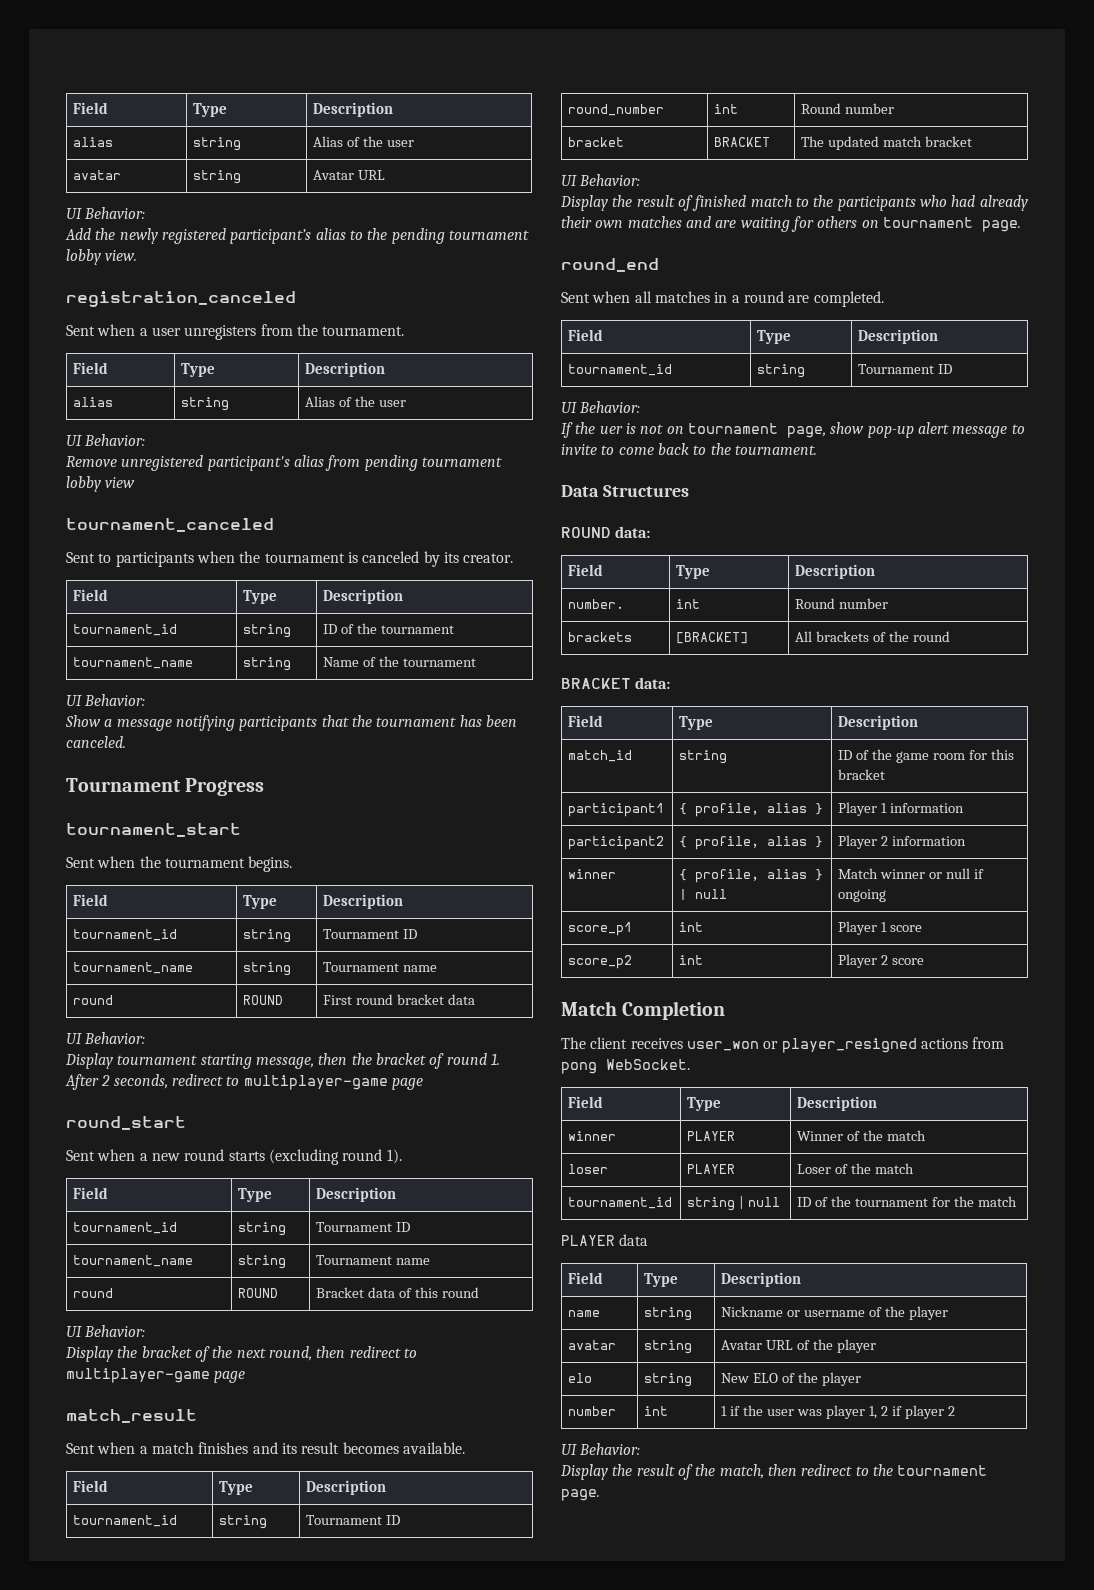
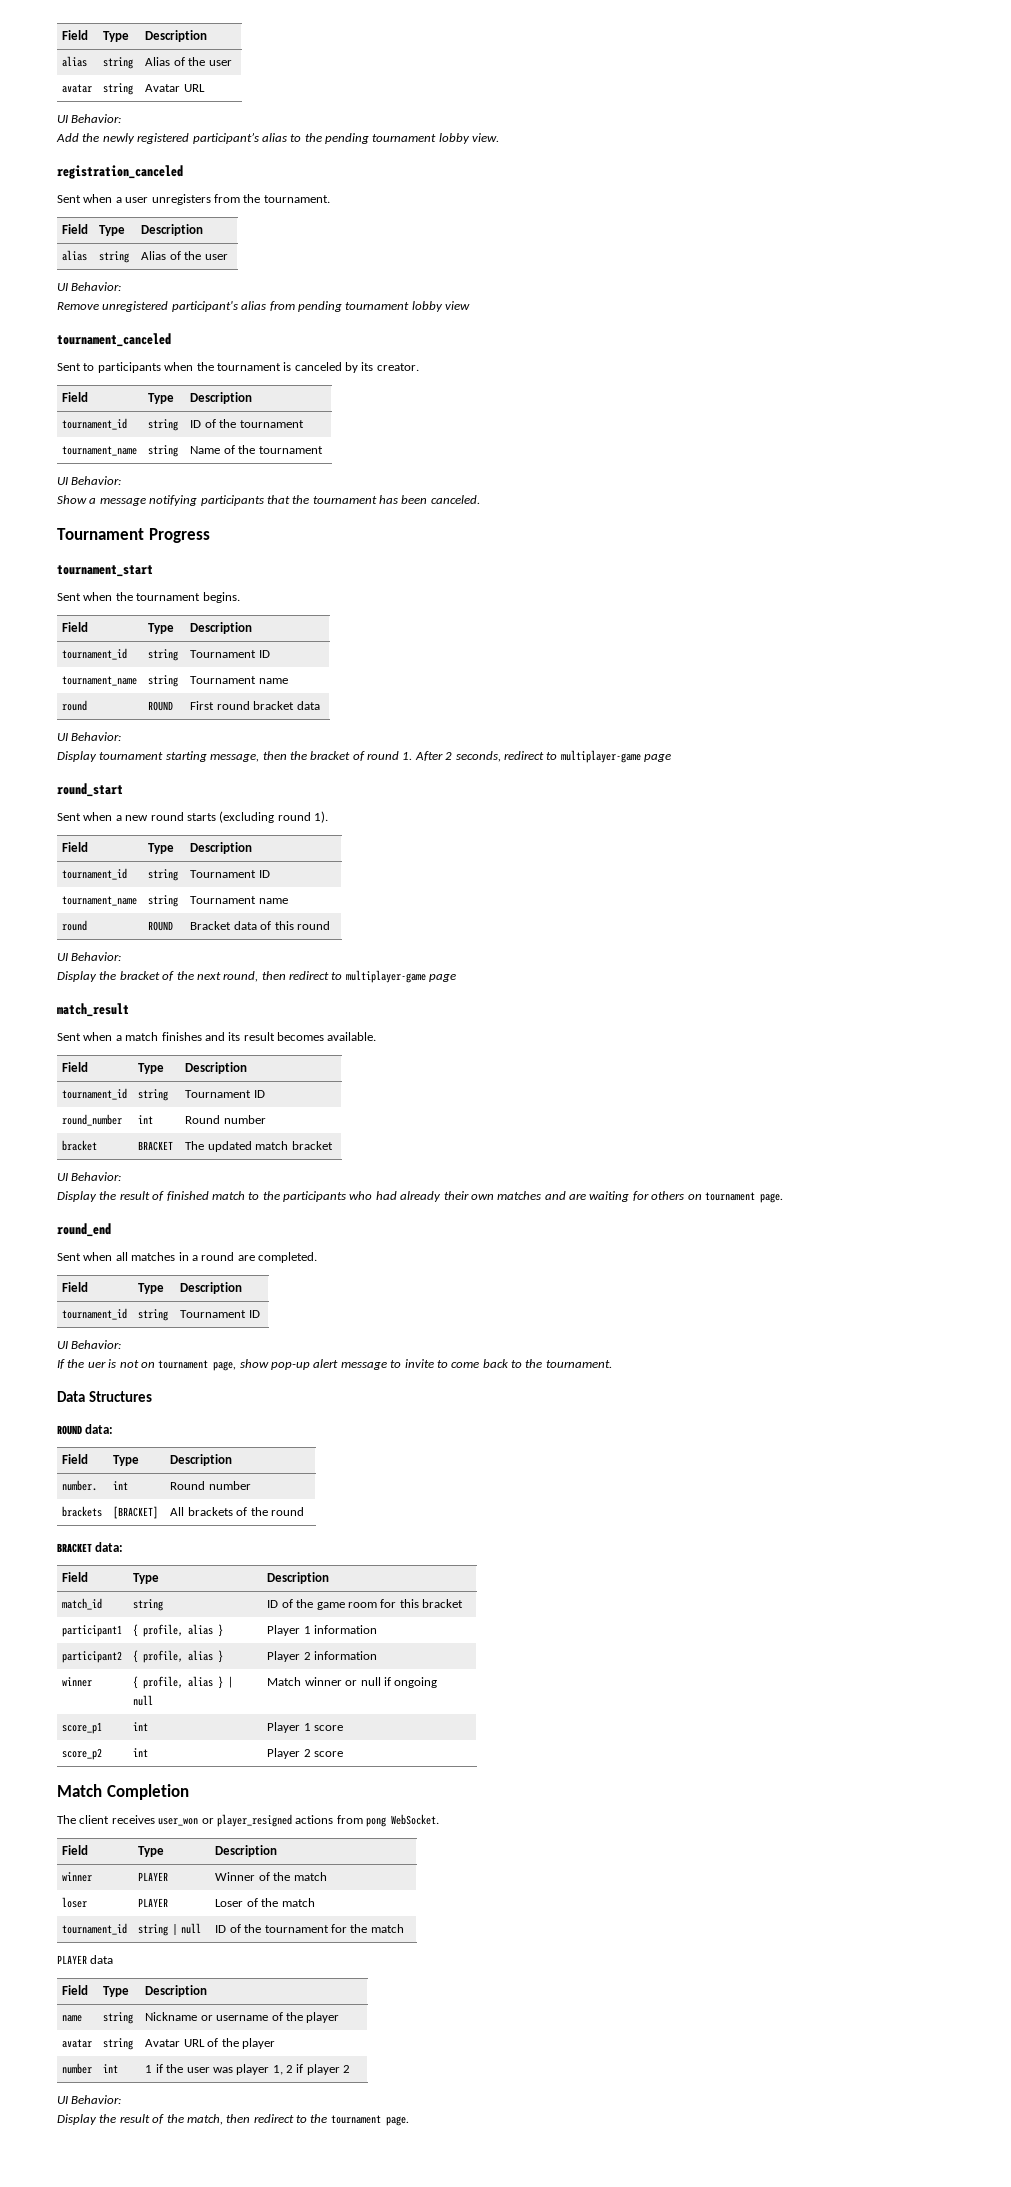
- elo | string | New ELO of the player

